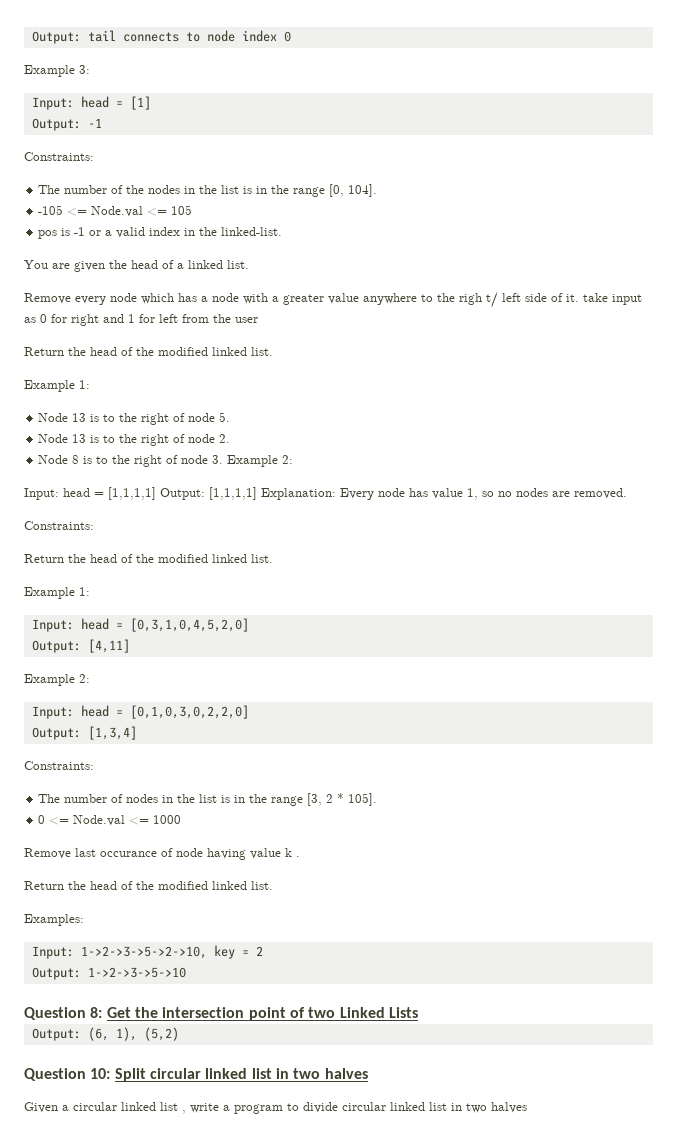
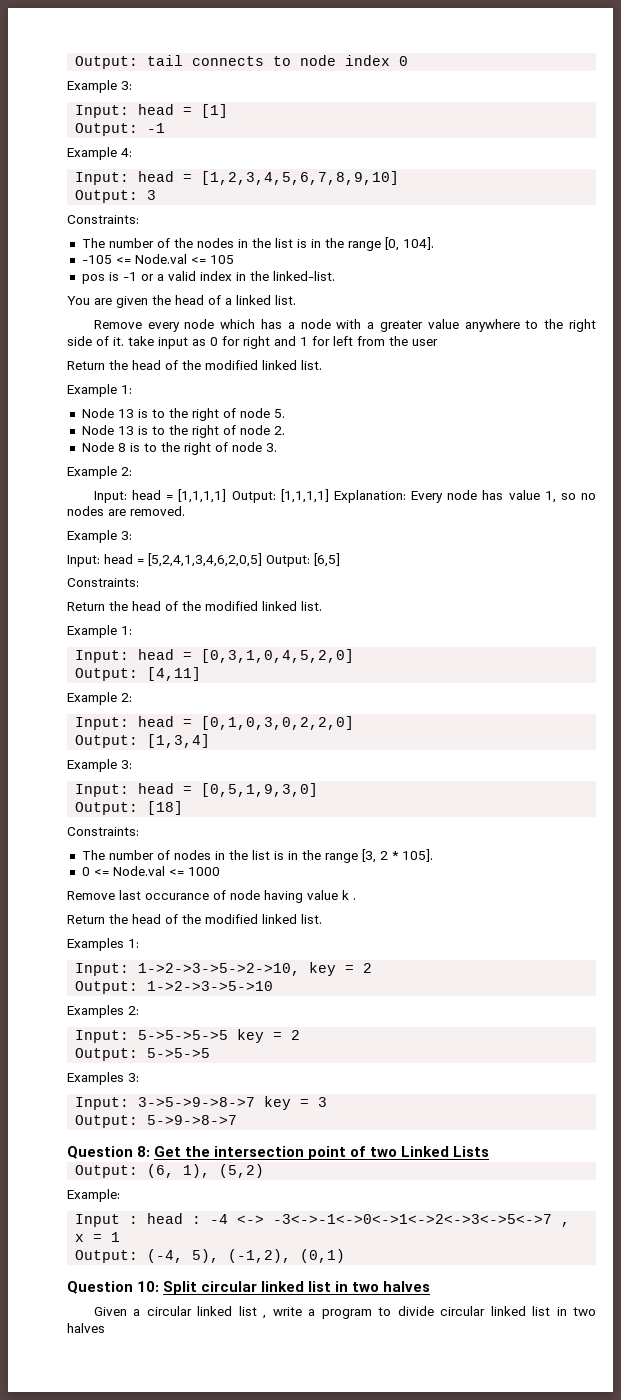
+ Example 4:
+ Input: head = [1,2,3,4,5,6,7,8,9,10]
+ Output: 3
- Remove every node which has a node with a greater value anywhere to the righ t/ left side of it. take input as 0 for right and 1 for left from the user
+ Remove every node which has a node with a greater value anywhere to the right side of it. take input as 0 for right and 1 for left from the user
- Node 8 is to the right of node 3. Example 2:
+ Node 8 is to the right of node 3.
+ Example 2:
  Input: head = [1,1,1,1] Output: [1,1,1,1] Explanation: Every node has value 1, so no nodes are removed.
+ Example 3:
+ Input: head = [5,2,4,1,3,4,6,2,0,5] Output: [6,5]
  Output: [1,3,4]
+ Example 3:
+ Input: head = [0,5,1,9,3,0]
+ Output: [18]
- Examples:
+ Examples 1:
+ Examples 2:
+ Input: 5->5->5->5 key = 2
+ Output: 5->5->5
+ Examples 3:
+ Input: 3->5->9->8->7 key = 3
+ Output: 5->9->8->7
+ Example:
+ Input : head : -4 <-> -3<->-1<->0<->1<->2<->3<->5<->7 , x = 1
+ Output: (-4, 5), (-1,2), (0,1)

